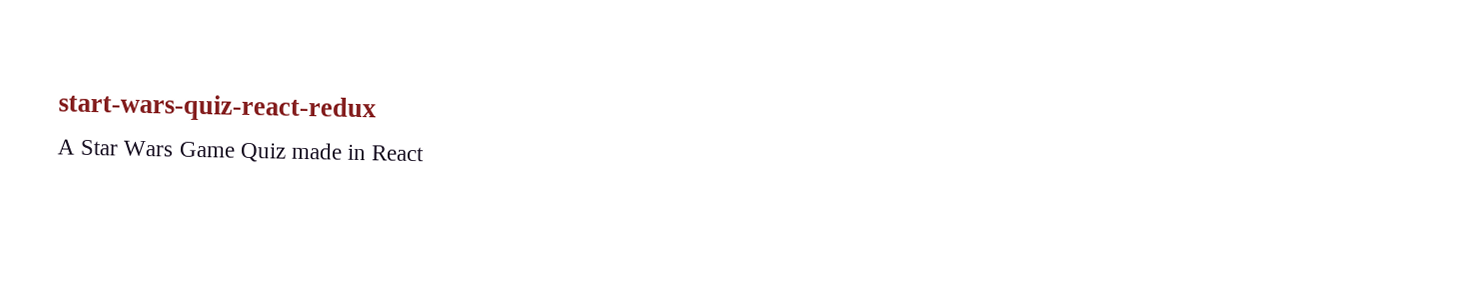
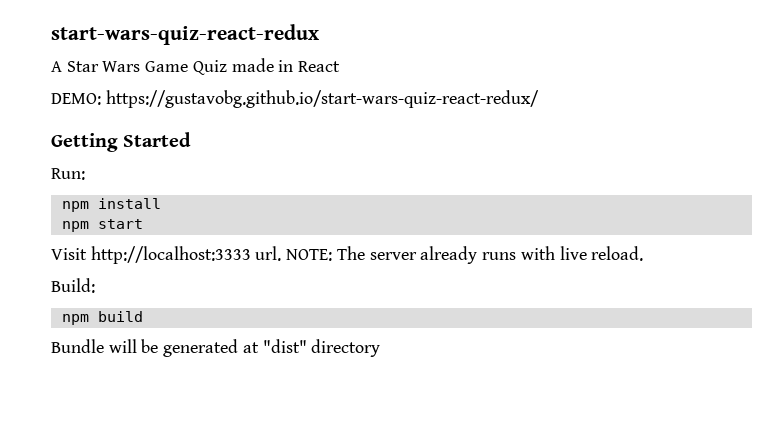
+ DEMO: https://gustavobg.github.io/start-wars-quiz-react-redux/
+ Getting Started
+ Run:
+ npm install
+ npm start
+ Visit http://localhost:3333 url. NOTE: The server already runs with live reload.
+ Build:
+ npm build
+ Bundle will be generated at "dist" directory

